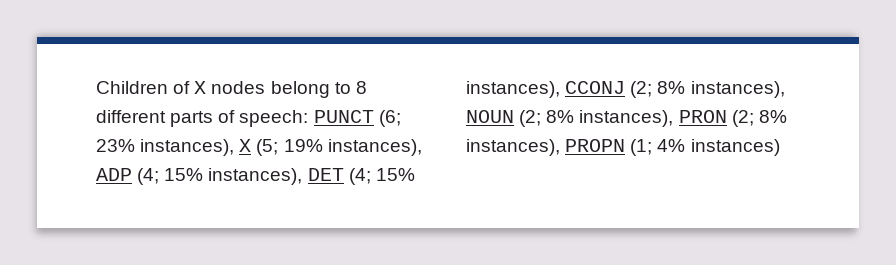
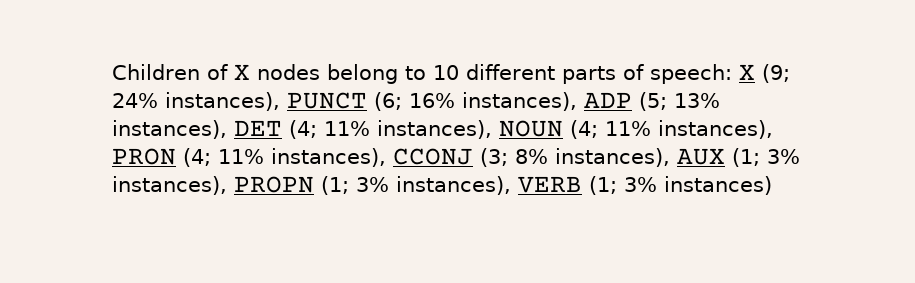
- Children of X nodes belong to 8 different parts of speech: PUNCT (6; 23% instances), X (5; 19% instances), ADP (4; 15% instances), DET (4; 15% instances), CCONJ (2; 8% instances), NOUN (2; 8% instances), PRON (2; 8% instances), PROPN (1; 4% instances)
+ Children of X nodes belong to 10 different parts of speech: X (9; 24% instances), PUNCT (6; 16% instances), ADP (5; 13% instances), DET (4; 11% instances), NOUN (4; 11% instances), PRON (4; 11% instances), CCONJ (3; 8% instances), AUX (1; 3% instances), PROPN (1; 3% instances), VERB (1; 3% instances)

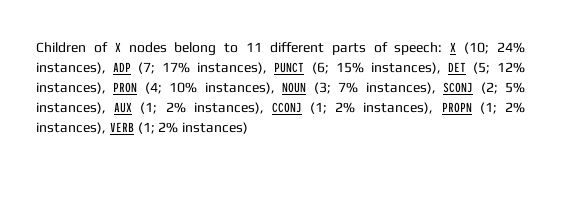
- Children of X nodes belong to 10 different parts of speech: X (9; 24% instances), PUNCT (6; 16% instances), ADP (5; 13% instances), DET (4; 11% instances), NOUN (4; 11% instances), PRON (4; 11% instances), CCONJ (3; 8% instances), AUX (1; 3% instances), PROPN (1; 3% instances), VERB (1; 3% instances)
+ Children of X nodes belong to 11 different parts of speech: X (10; 24% instances), ADP (7; 17% instances), PUNCT (6; 15% instances), DET (5; 12% instances), PRON (4; 10% instances), NOUN (3; 7% instances), SCONJ (2; 5% instances), AUX (1; 2% instances), CCONJ (1; 2% instances), PROPN (1; 2% instances), VERB (1; 2% instances)

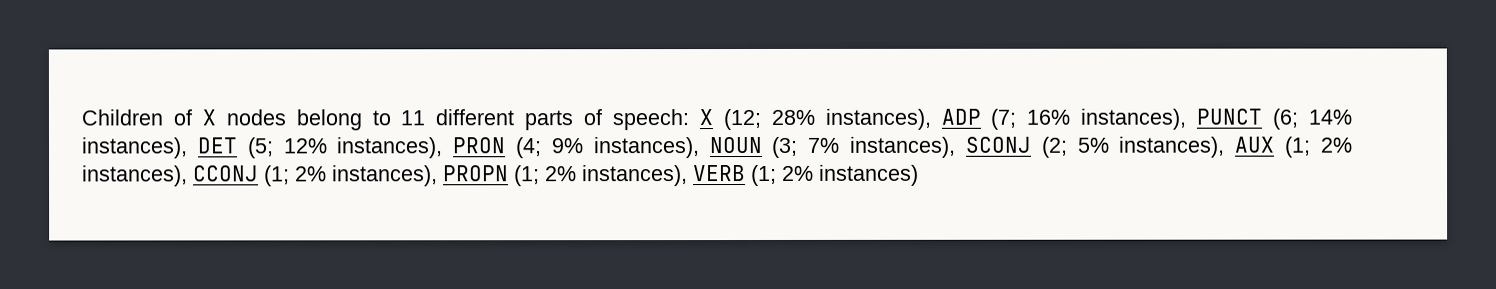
- Children of X nodes belong to 11 different parts of speech: X (10; 24% instances), ADP (7; 17% instances), PUNCT (6; 15% instances), DET (5; 12% instances), PRON (4; 10% instances), NOUN (3; 7% instances), SCONJ (2; 5% instances), AUX (1; 2% instances), CCONJ (1; 2% instances), PROPN (1; 2% instances), VERB (1; 2% instances)
+ Children of X nodes belong to 11 different parts of speech: X (12; 28% instances), ADP (7; 16% instances), PUNCT (6; 14% instances), DET (5; 12% instances), PRON (4; 9% instances), NOUN (3; 7% instances), SCONJ (2; 5% instances), AUX (1; 2% instances), CCONJ (1; 2% instances), PROPN (1; 2% instances), VERB (1; 2% instances)

